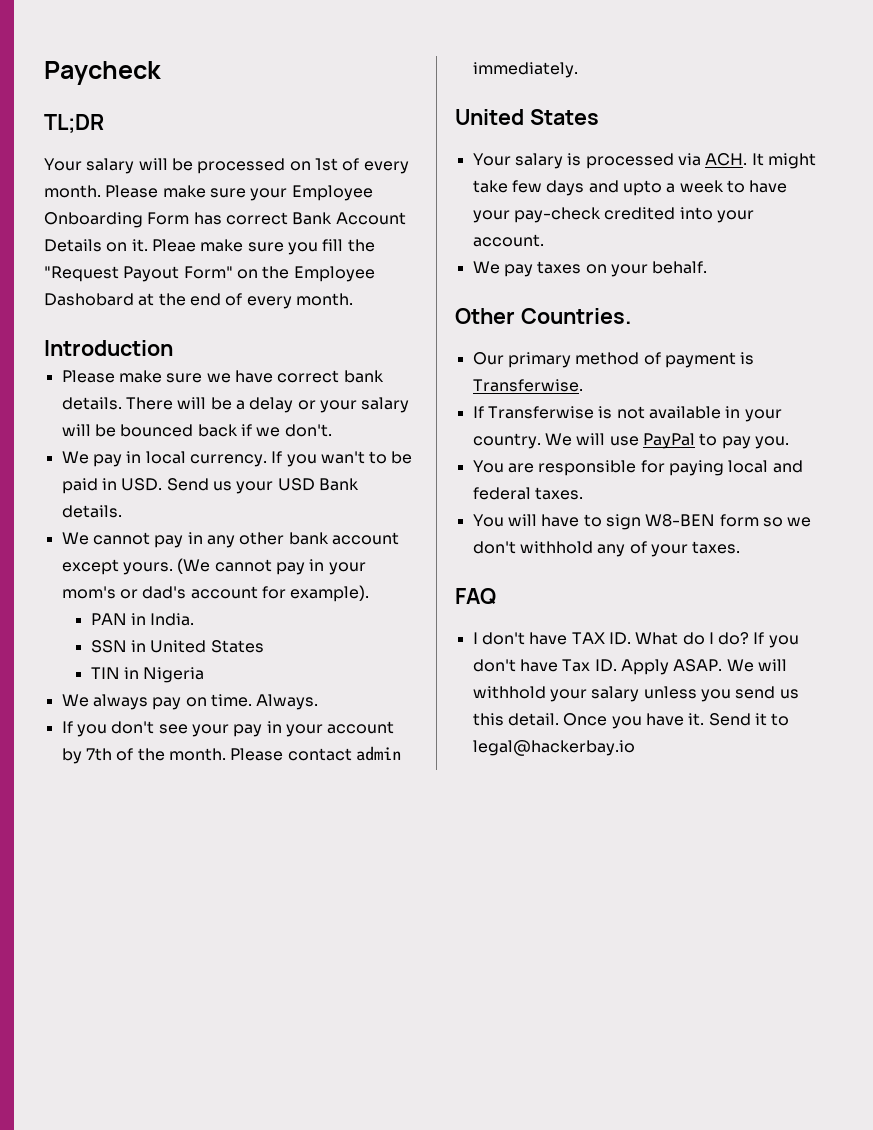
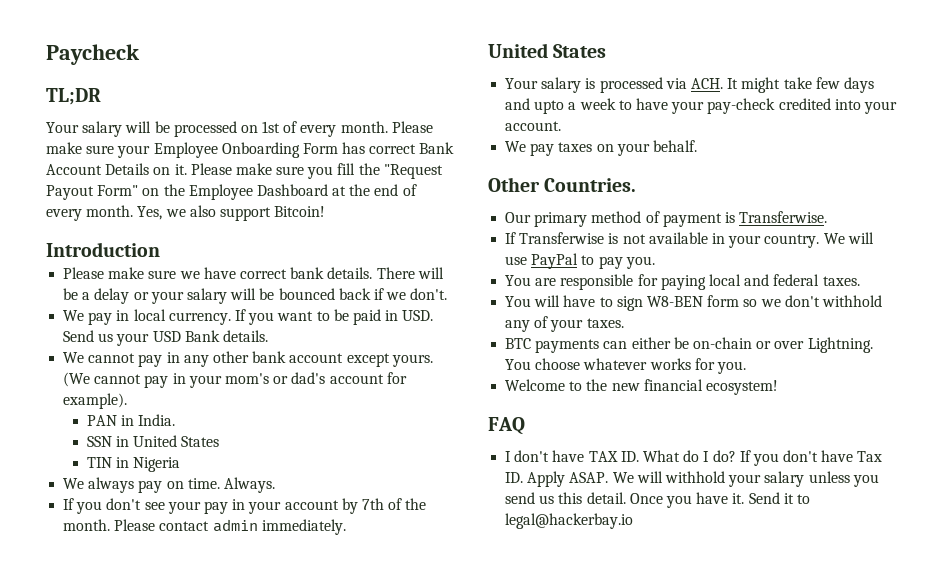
- Pleae make sure you fill the "Request Payout Form" on the Employee Dashobard at the end of every month.
+ Please make sure you fill the "Request Payout Form" on the Employee Dashboard at the end of every month. Yes, we also support Bitcoin!
- If you wan't to be paid in USD. Send us your USD Bank details.
+ If you want to be paid in USD. Send us your USD Bank details.
+ BTC payments can either be on-chain or over Lightning. You choose whatever works for you.
+ Welcome to the new financial ecosystem!

